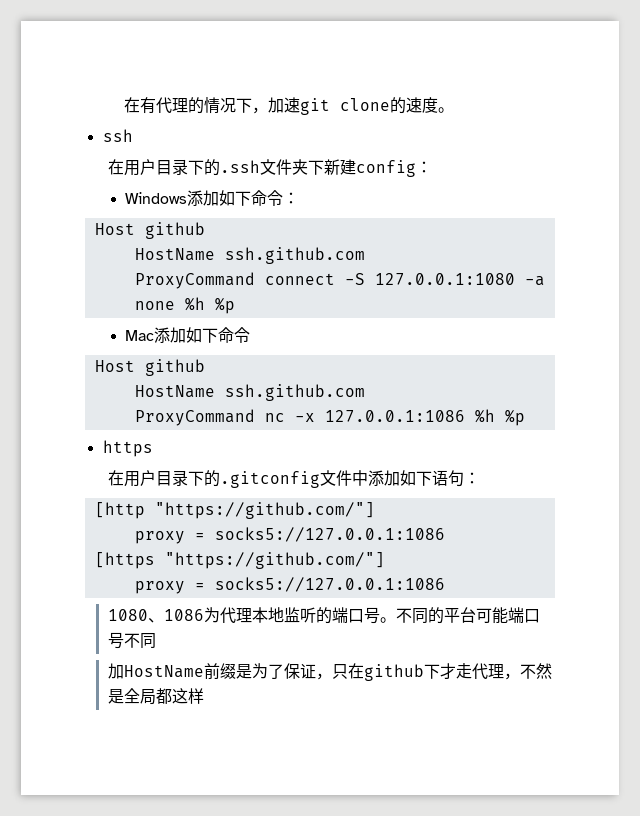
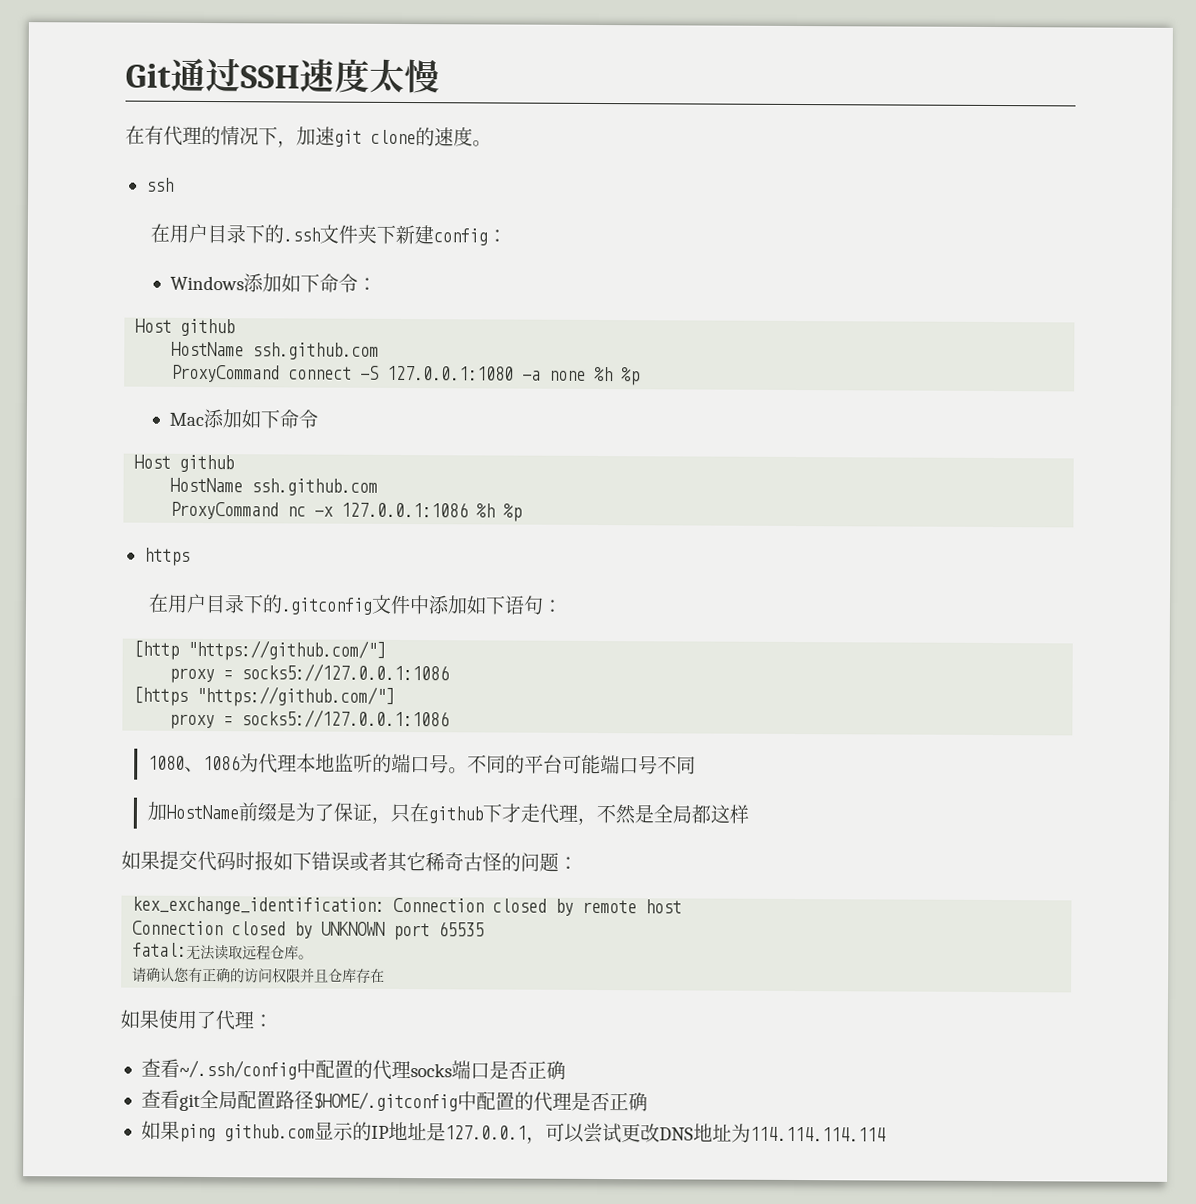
+ Git通过SSH速度太慢
+ 如果提交代码时报如下错误或者其它稀奇古怪的问题：
+ kex_exchange_identification: Connection closed by remote host
+ Connection closed by UNKNOWN port 65535
+ fatal:无法读取远程仓库。
+ 请确认您有正确的访问权限并且仓库存在
+ 如果使用了代理：
+ 查看~/.ssh/config中配置的代理socks端口是否正确
+ 查看git全局配置路径$HOME/.gitconfig中配置的代理是否正确
+ 如果ping github.com显示的IP地址是127.0.0.1，可以尝试更改DNS地址为114.114.114.114

